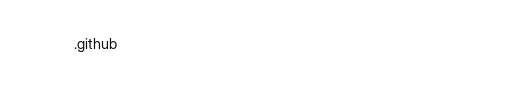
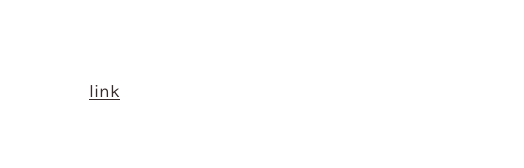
- .github
+ link

